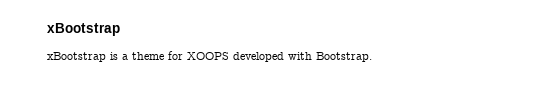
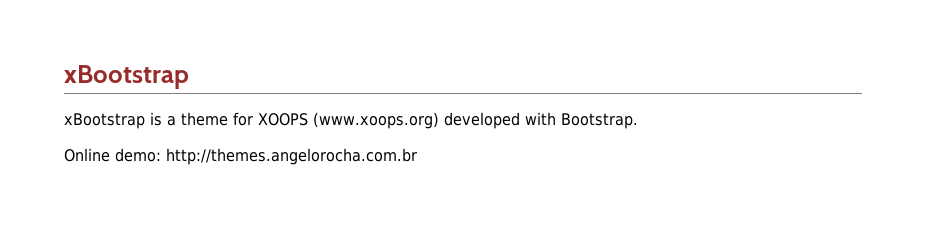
- xBootstrap is a theme for XOOPS developed with Bootstrap.
+ xBootstrap is a theme for XOOPS (www.xoops.org) developed with Bootstrap.
+ Online demo: http://themes.angelorocha.com.br

